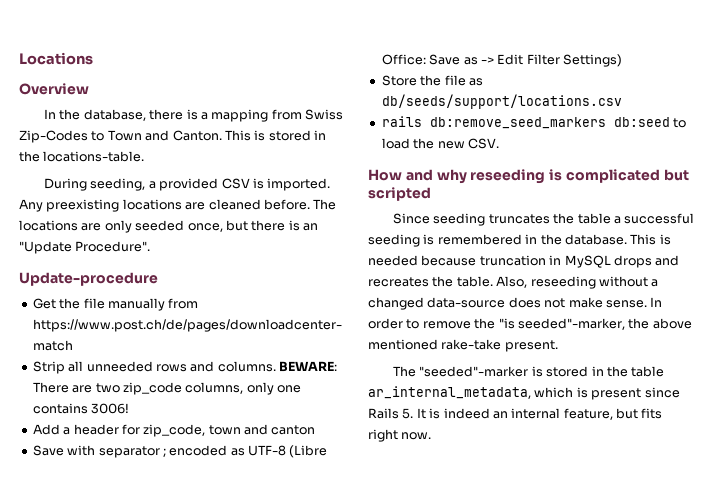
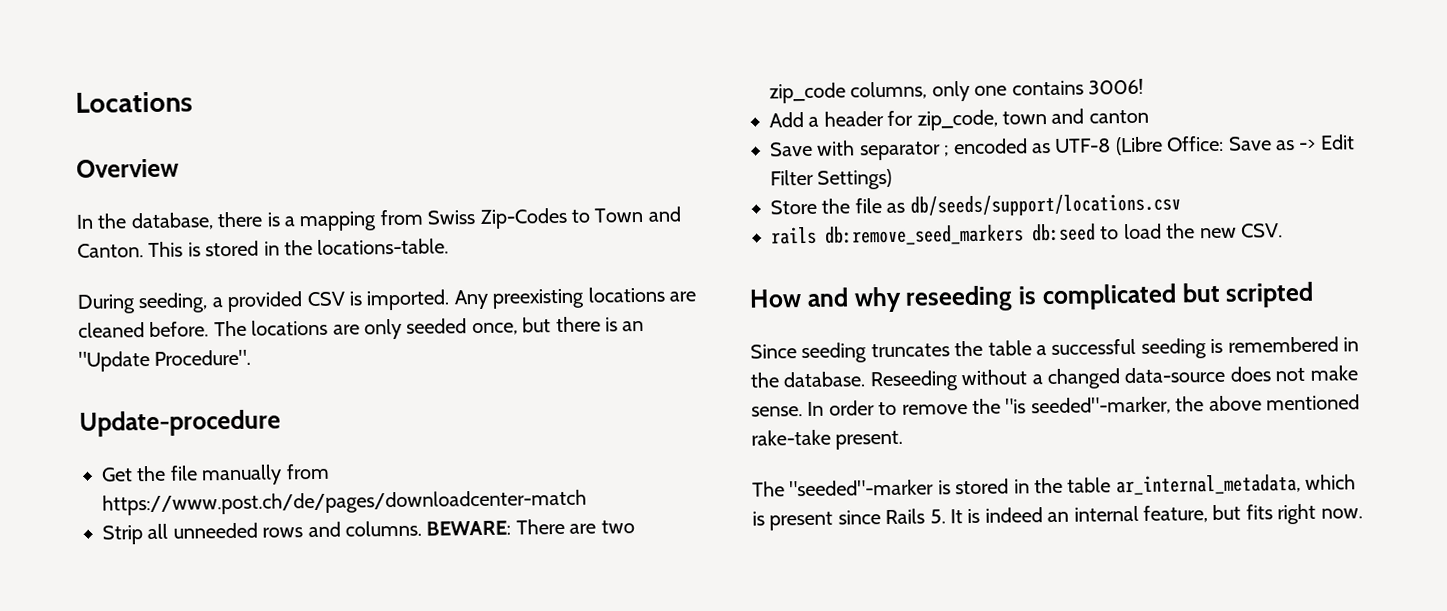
- This is needed because truncation in MySQL drops and recreates the table. Also, reseeding without a changed data-source does not make sense.
+ Reseeding without a changed data-source does not make sense.

